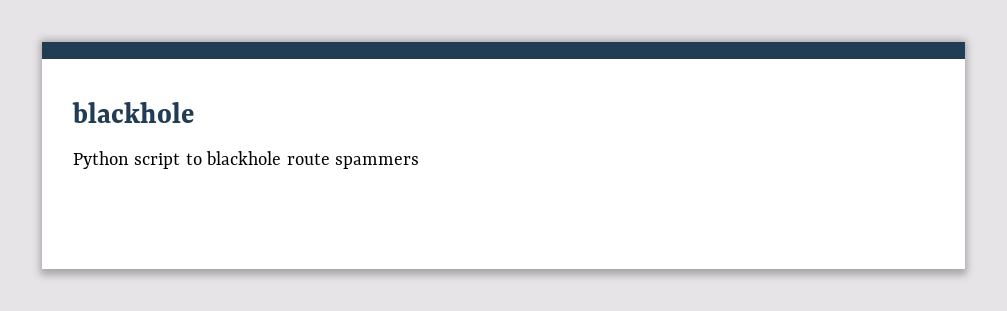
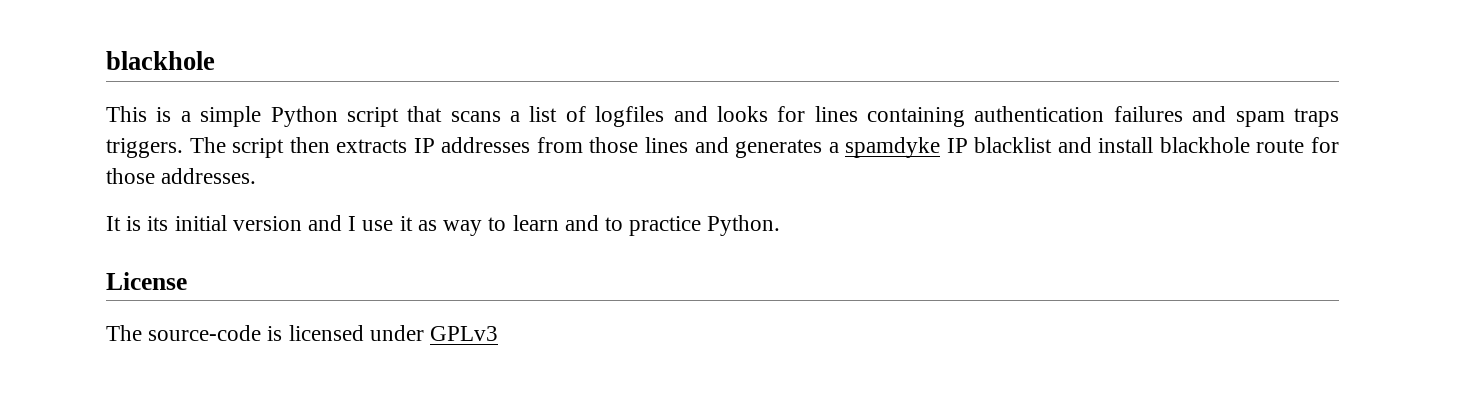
- Python script to blackhole route spammers
+ This is a simple Python script that scans a list of logfiles and looks for lines containing authentication failures and spam traps triggers. The script then extracts IP addresses from those lines and generates a spamdyke IP blacklist and install blackhole route for those addresses.
+ It is its initial version and I use it as way to learn and to practice Python.
+ License
+ The source-code is licensed under GPLv3

